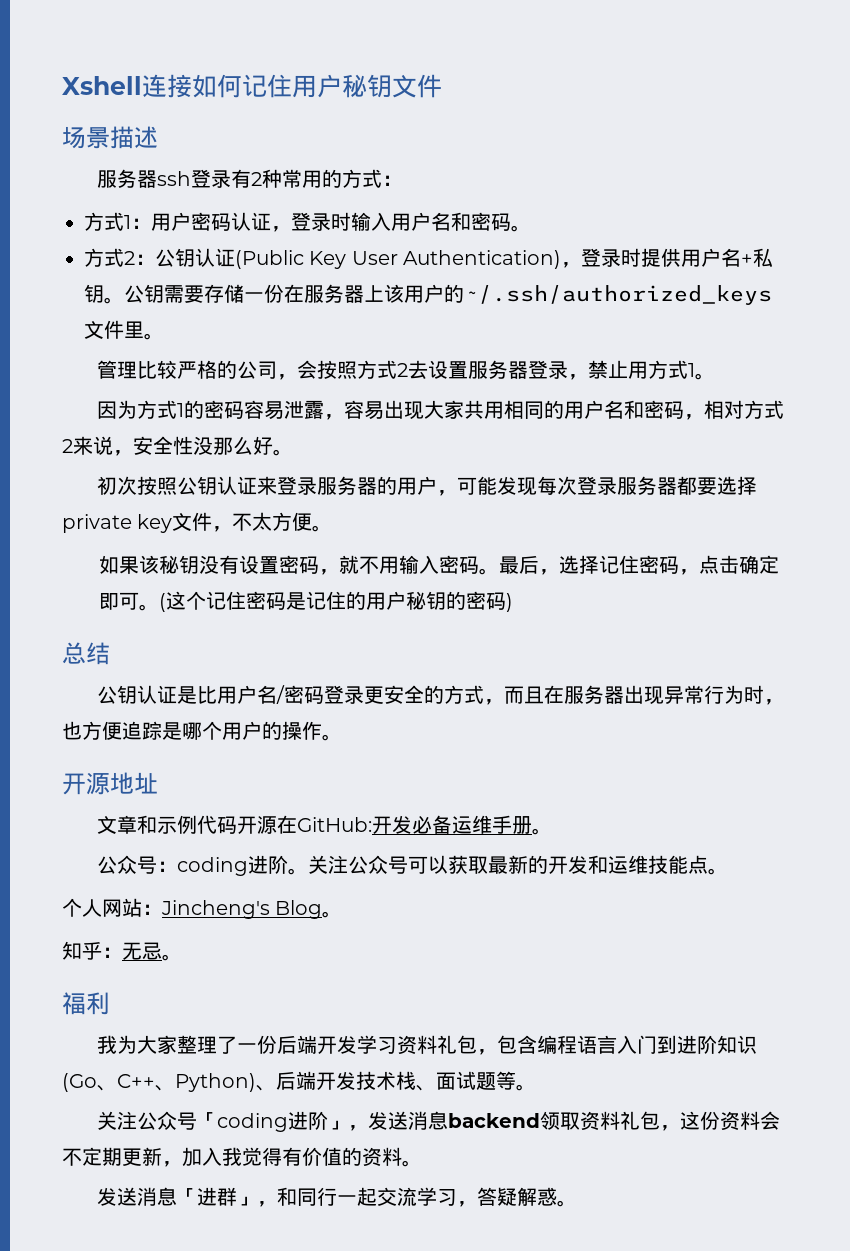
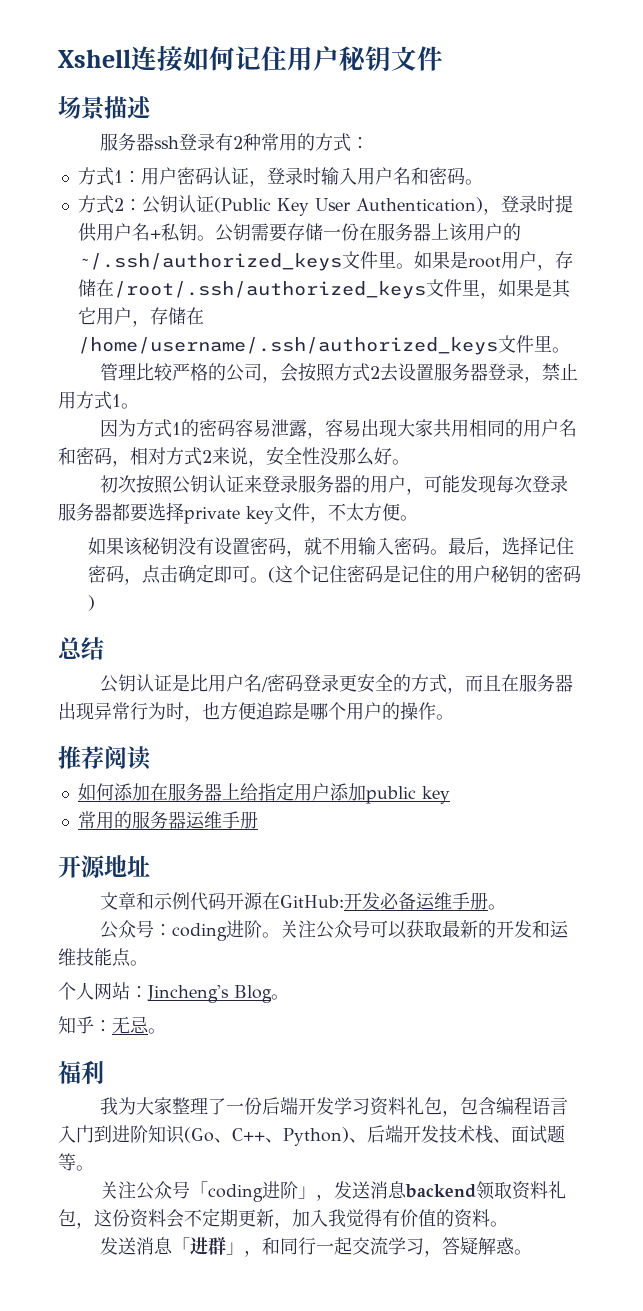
+ 如果是root用户，存储在/root/.ssh/authorized_keys文件里，如果是其它用户，存储在/home/username/.ssh/authorized_keys文件里。
+ 推荐阅读
+ 如何添加在服务器上给指定用户添加public key
+ 常用的服务器运维手册

